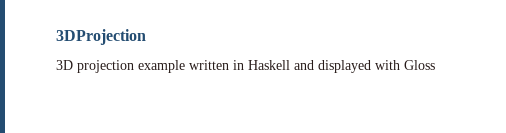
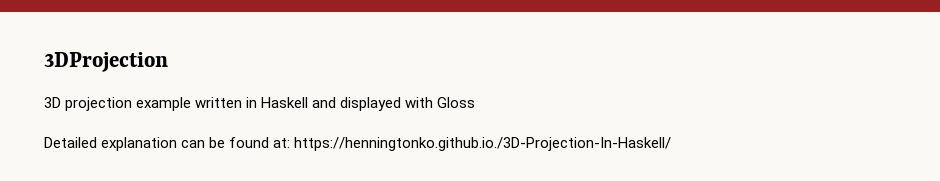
+ Detailed explanation can be found at: https://henningtonko.github.io./3D-Projection-In-Haskell/

